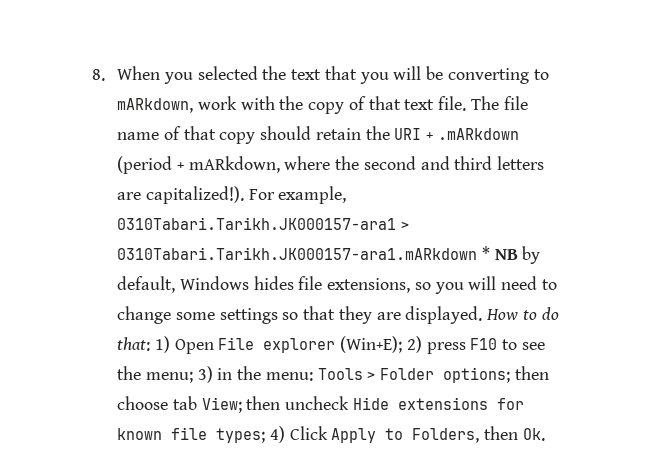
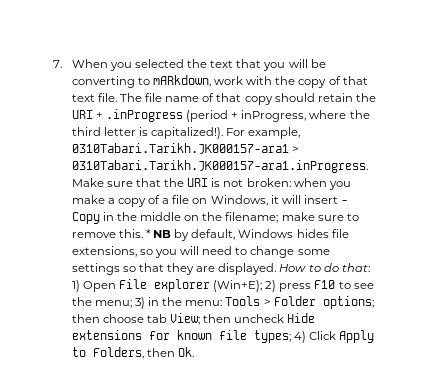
- 8. When you selected the text that you will be converting to mARkdown, work with the copy of that text file.
+ 7. When you selected the text that you will be converting to mARkdown, work with the copy of that text file.
- The file name of that copy should retain the URI + .mARkdown (period + mARkdown, where the second and third letters are capitalized!).
+ The file name of that copy should retain the URI + .inProgress (period + inProgress, where the third letter is capitalized!).
- For example, 0310Tabari.Tarikh.JK000157-ara1 > 0310Tabari.Tarikh.JK000157-ara1.mARkdown * NB by default, Windows hides file extensions, so you will need to change some settings so that they are displayed.
+ For example, 0310Tabari.Tarikh.JK000157-ara1 > 0310Tabari.Tarikh.JK000157-ara1.inProgress. Make sure that the URI is not broken: when you make a copy of a file on Windows, it will insert - Copy in the middle on the filename; make sure to remove this. * NB by default, Windows hides file extensions, so you will need to change some settings so that they are displayed.

